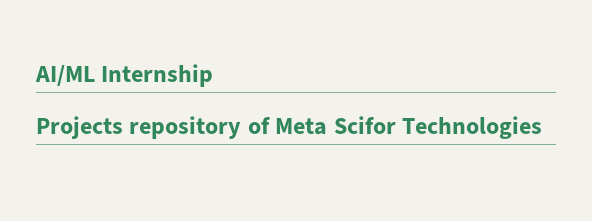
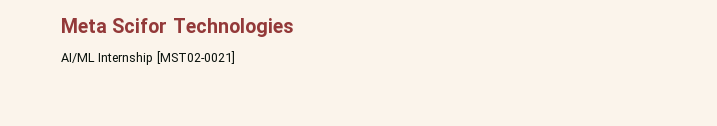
- AI/ML Internship
- Projects repository of Meta Scifor Technologies
+ Meta Scifor Technologies
+ AI/ML Internship [MST02-0021]

